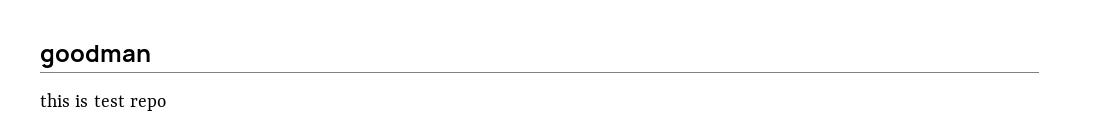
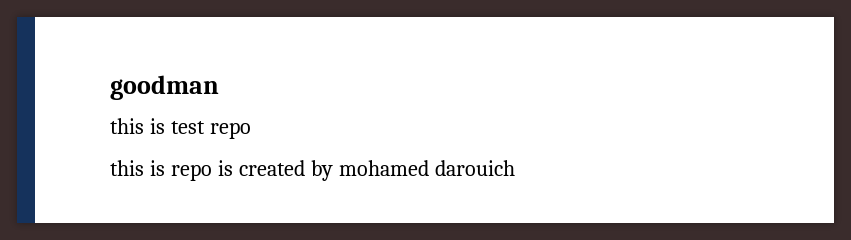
+ this is repo is created by mohamed darouich

